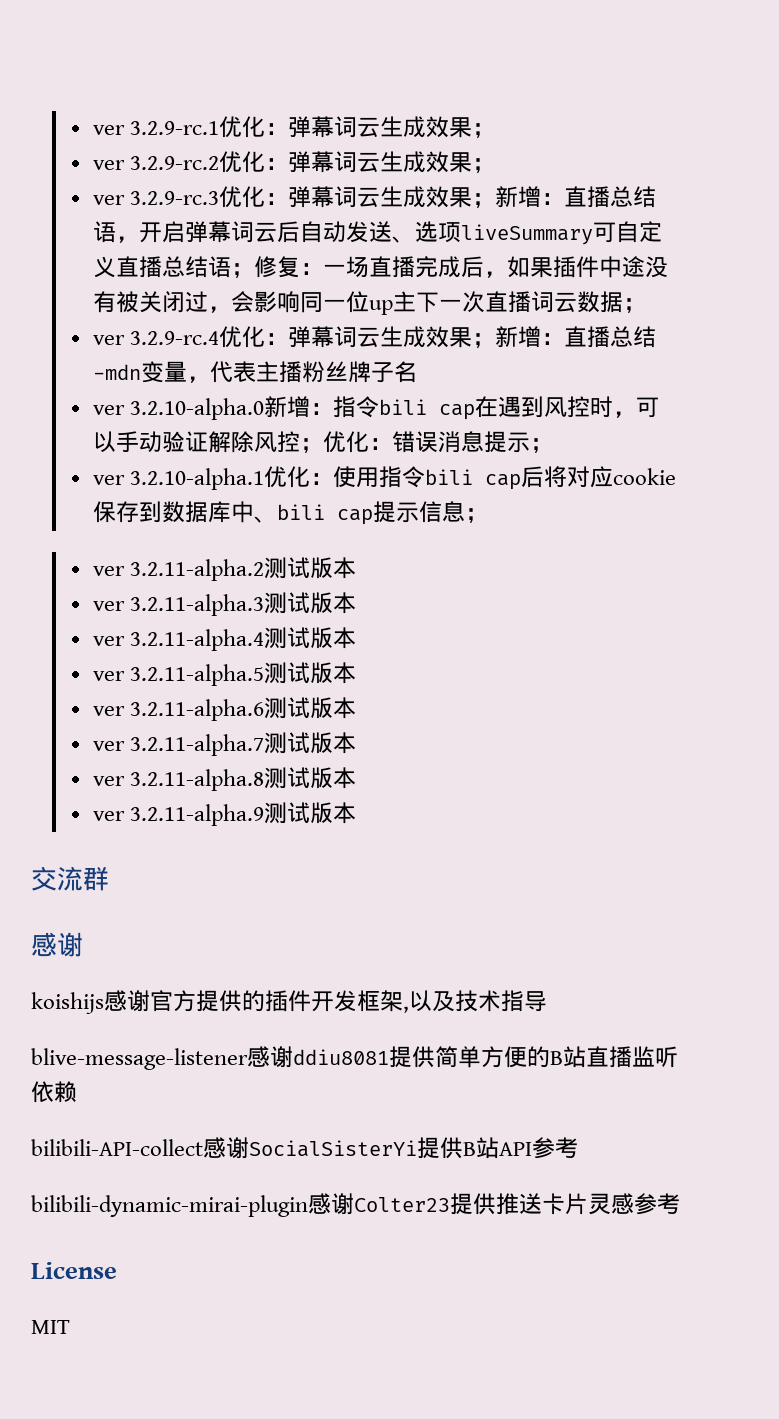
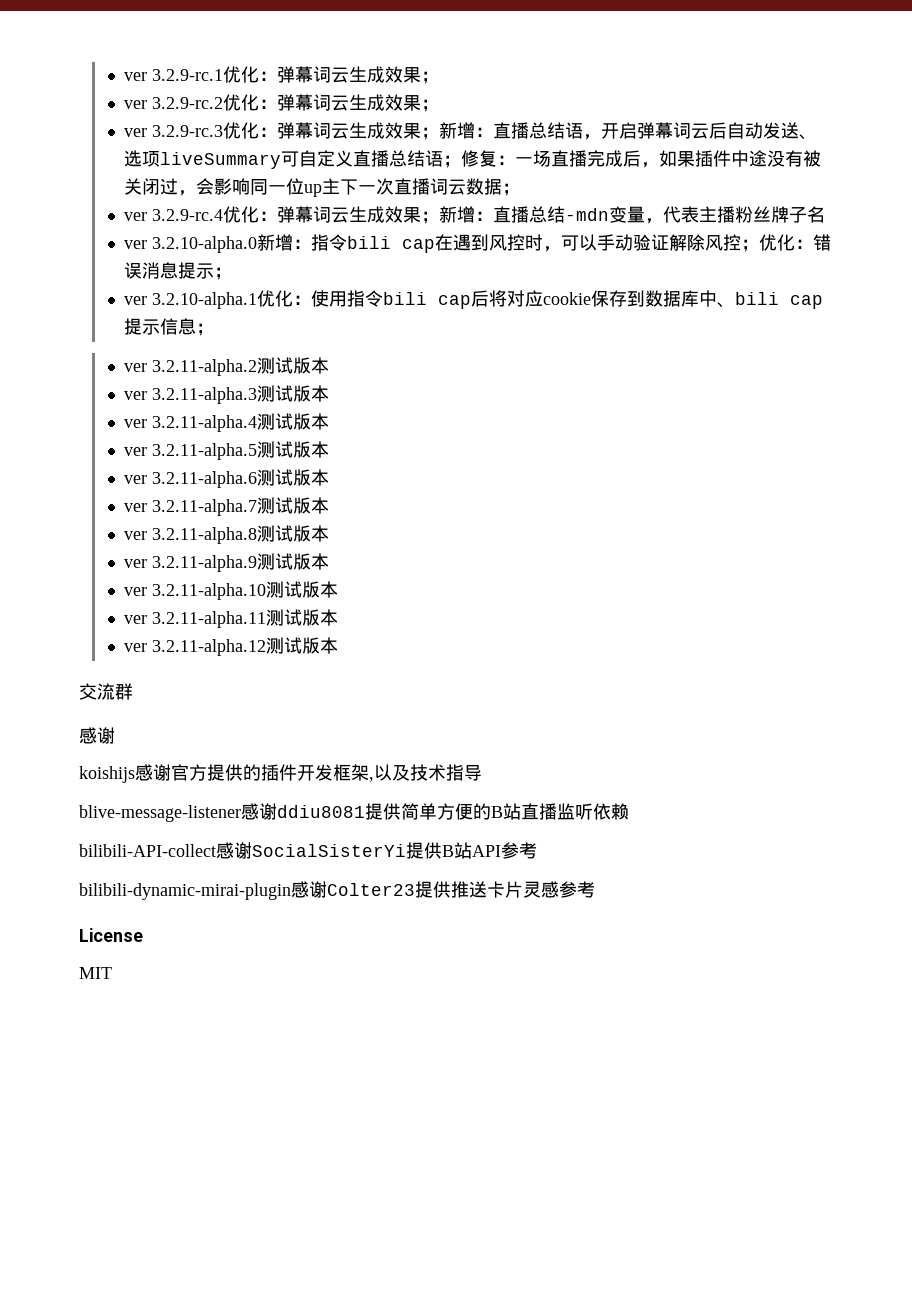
+ ver 3.2.11-alpha.10测试版本
+ ver 3.2.11-alpha.11测试版本
+ ver 3.2.11-alpha.12测试版本

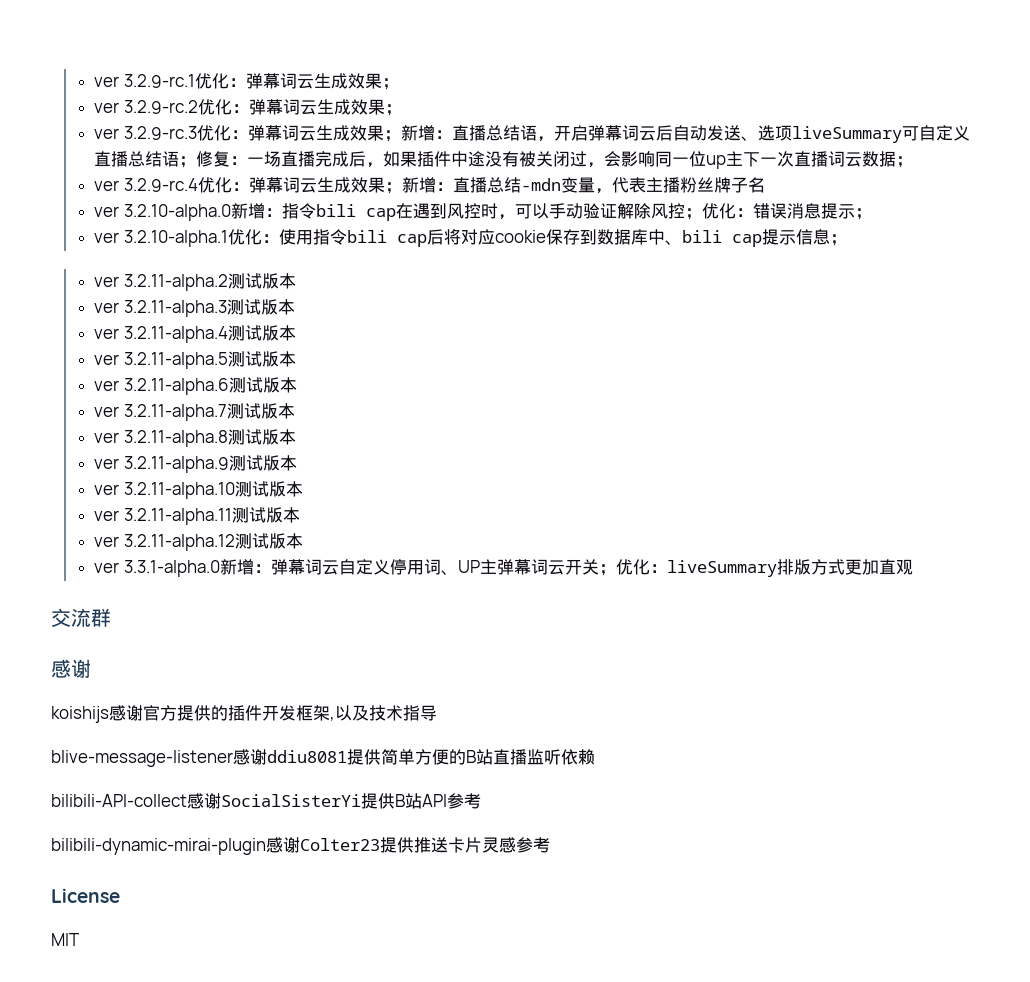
+ ver 3.3.1-alpha.0新增：弹幕词云自定义停用词、UP主弹幕词云开关；优化：liveSummary排版方式更加直观

